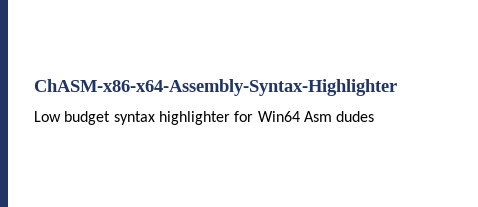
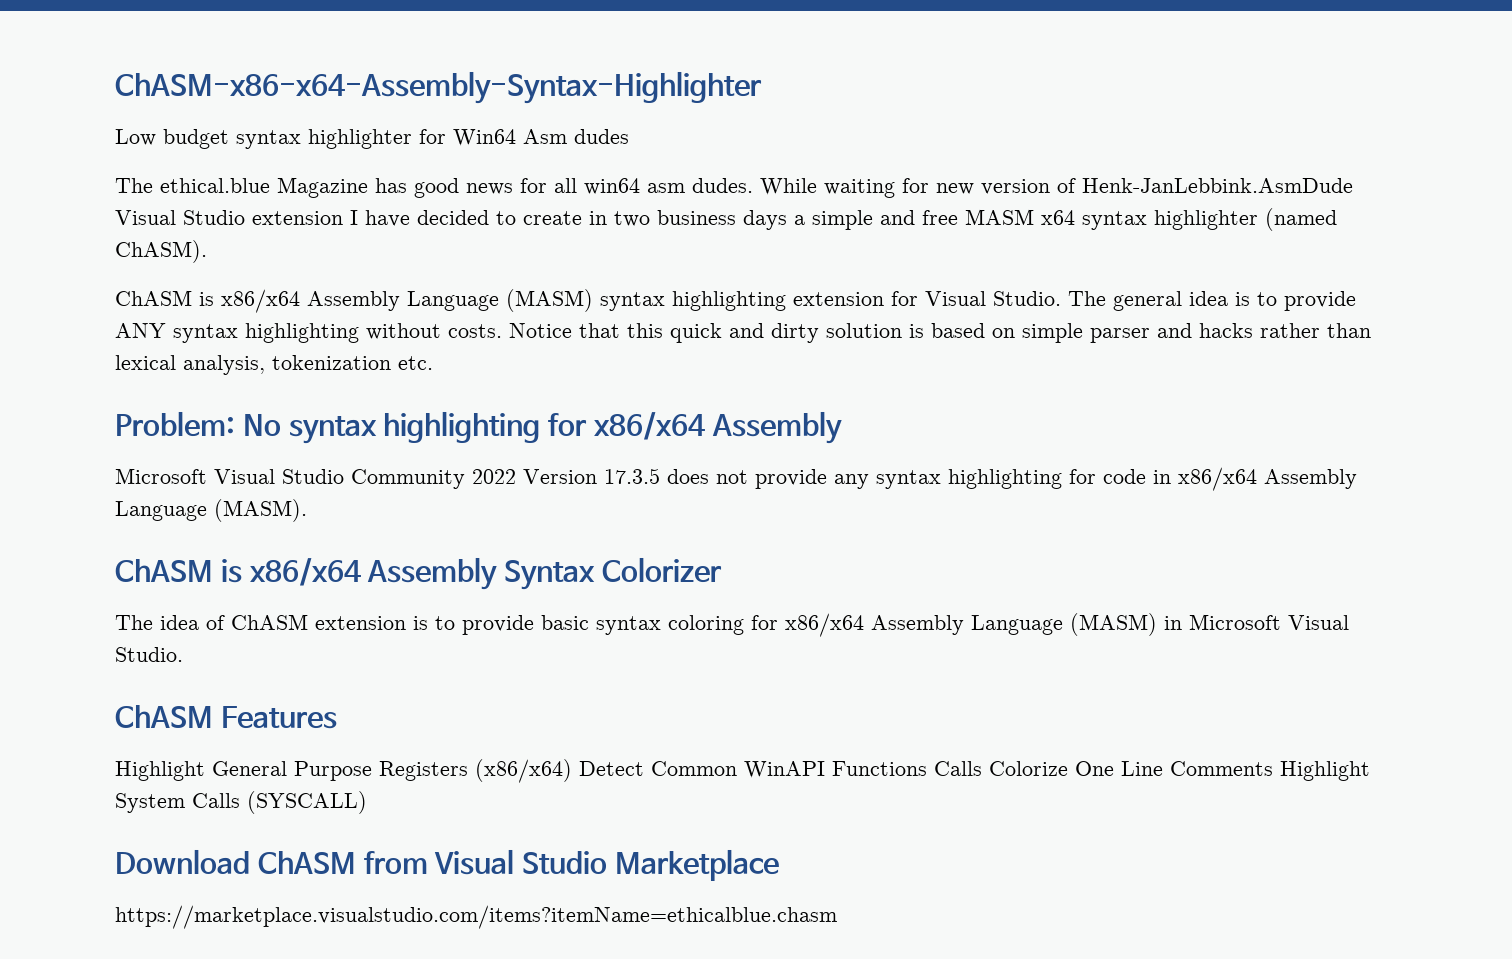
+ The ethical.blue Magazine has good news for all win64 asm dudes. While waiting for new version of Henk-JanLebbink.AsmDude Visual Studio extension I have decided to create in two business days a simple and free MASM x64 syntax highlighter (named ChASM).
+ ChASM is x86/x64 Assembly Language (MASM) syntax highlighting extension for Visual Studio. The general idea is to provide ANY syntax highlighting without costs. Notice that this quick and dirty solution is based on simple parser and hacks rather than lexical analysis, tokenization etc.
+ Problem: No syntax highlighting for x86/x64 Assembly
+ Microsoft Visual Studio Community 2022 Version 17.3.5 does not provide any syntax highlighting for code in x86/x64 Assembly Language (MASM).
+ ChASM is x86/x64 Assembly Syntax Colorizer
+ The idea of ChASM extension is to provide basic syntax coloring for x86/x64 Assembly Language (MASM) in Microsoft Visual Studio.
+ ChASM Features
+ Highlight General Purpose Registers (x86/x64) Detect Common WinAPI Functions Calls Colorize One Line Comments Highlight System Calls (SYSCALL)
+ Download ChASM from Visual Studio Marketplace
+ https://marketplace.visualstudio.com/items?itemName=ethicalblue.chasm

